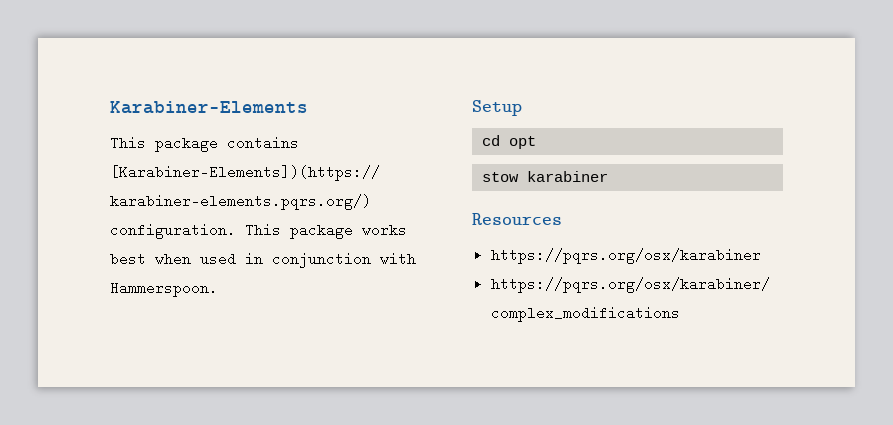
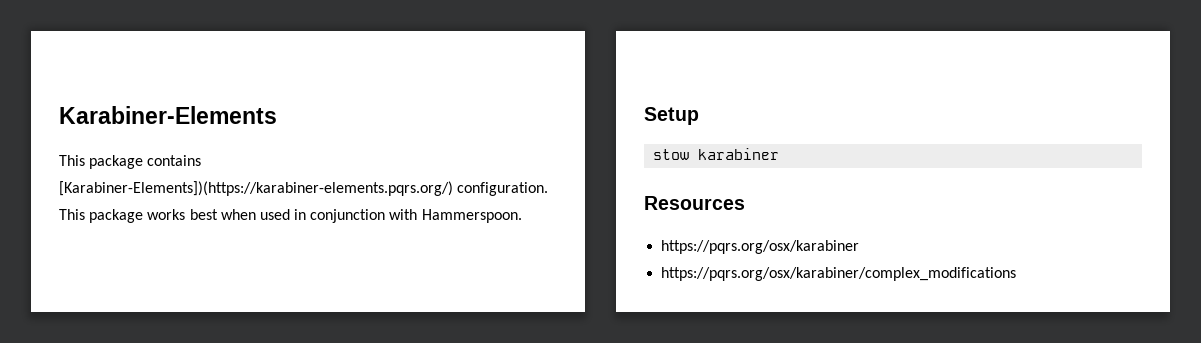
- cd opt

